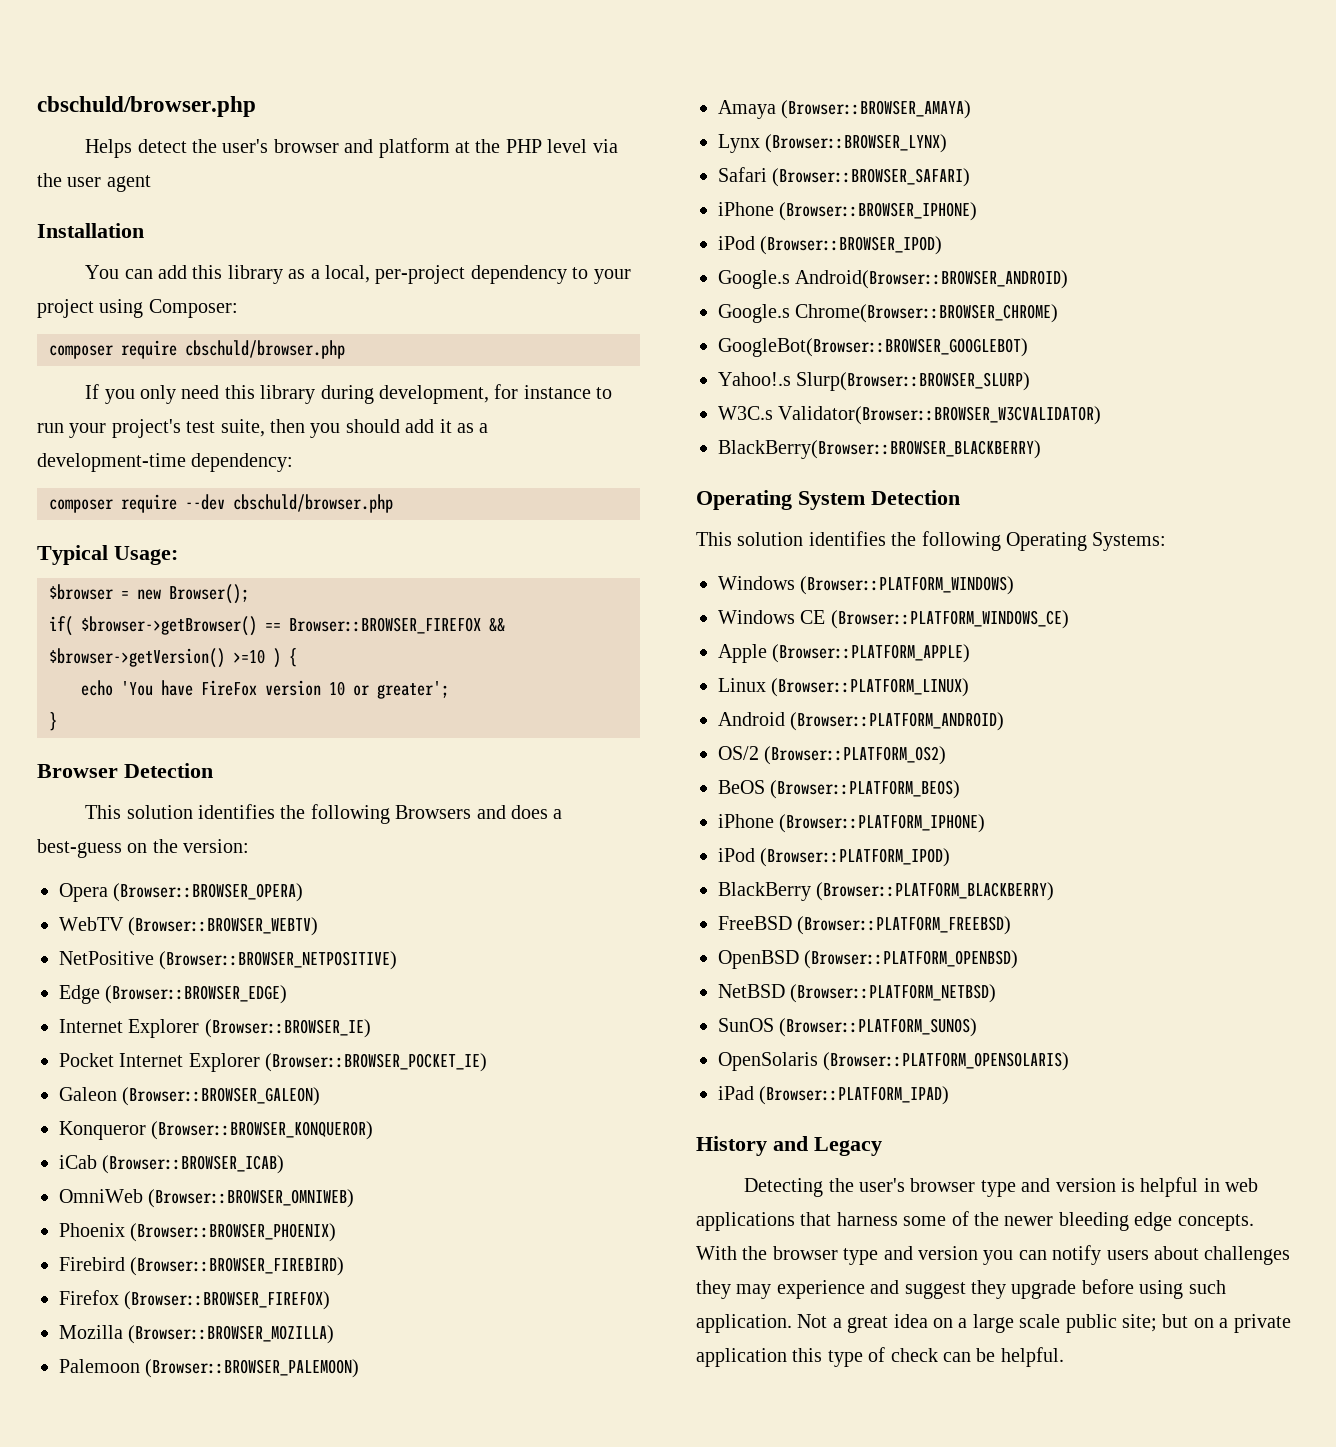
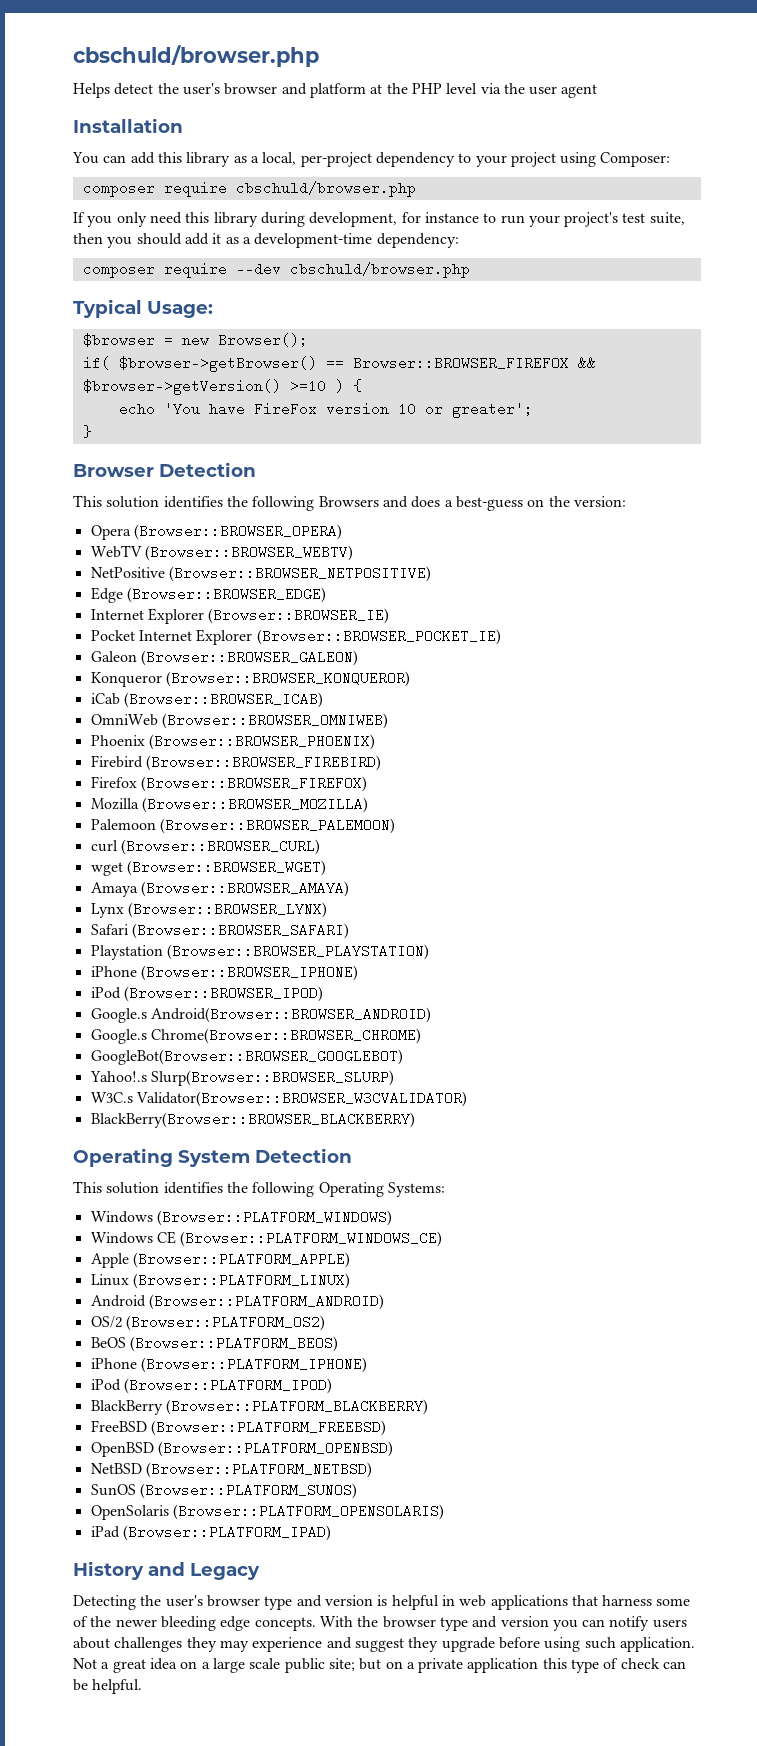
+ curl (Browser::BROWSER_CURL)
+ wget (Browser::BROWSER_WGET)
+ Playstation (Browser::BROWSER_PLAYSTATION)

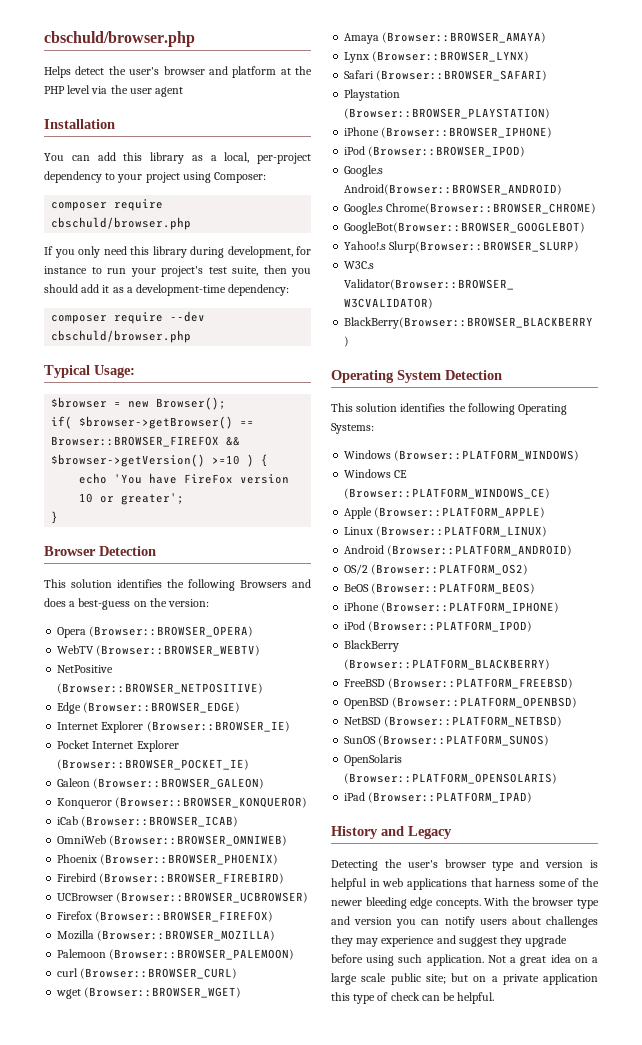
+ UCBrowser (Browser::BROWSER_UCBROWSER)

